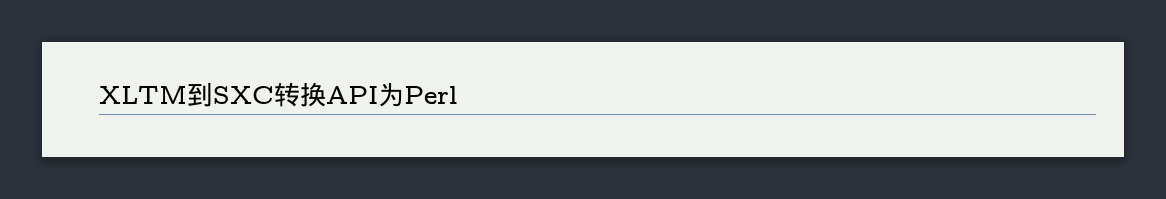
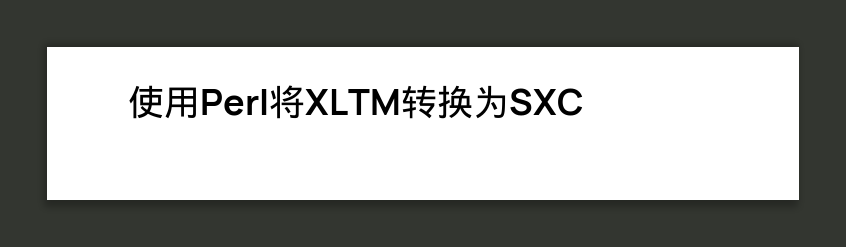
- XLTM到SXC转换API为Perl
+ 使用Perl将XLTM转换为SXC

